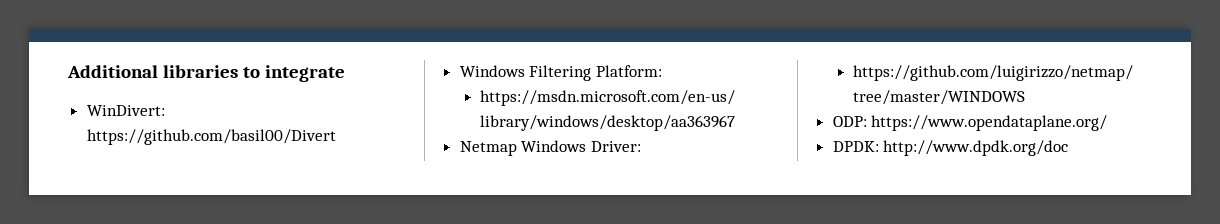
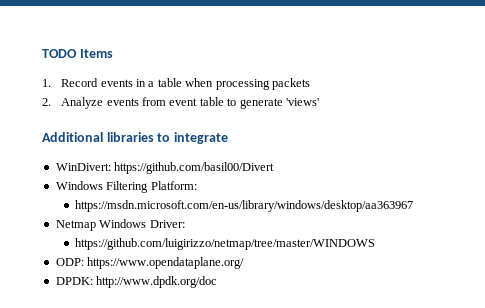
+ TODO Items
+ 1. Record events in a table when processing packets
+ 2. Analyze events from event table to generate 'views'

